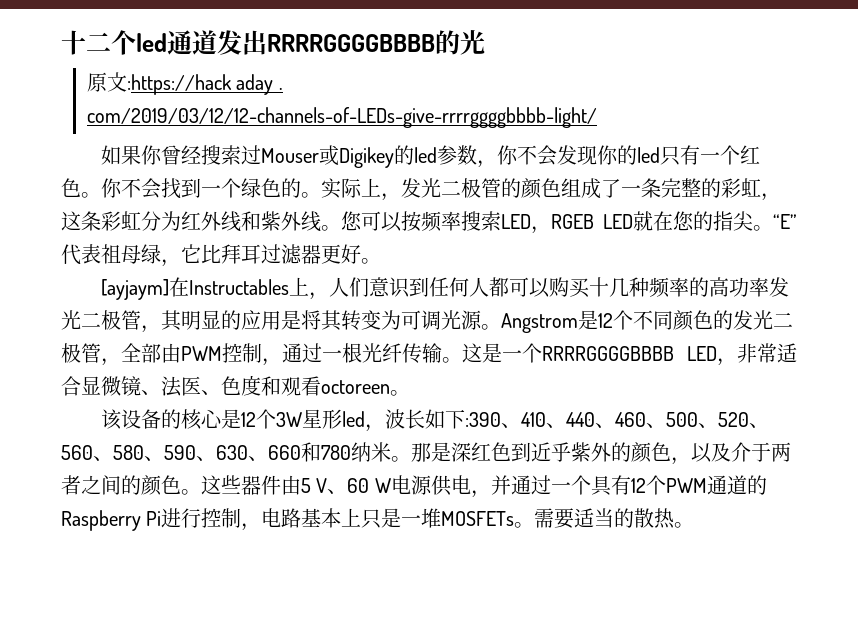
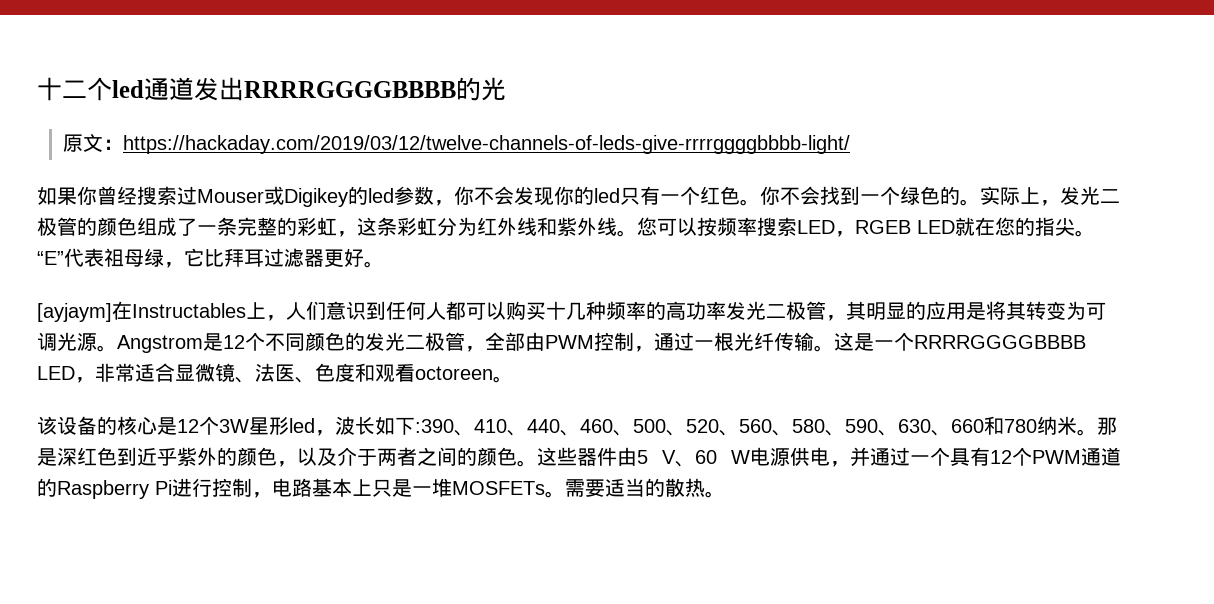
- 原文:https://hack aday . com/2019/03/12/12-channels-of-LEDs-give-rrrrggggbbbb-light/
+ 原文：https://hackaday.com/2019/03/12/twelve-channels-of-leds-give-rrrrggggbbbb-light/

